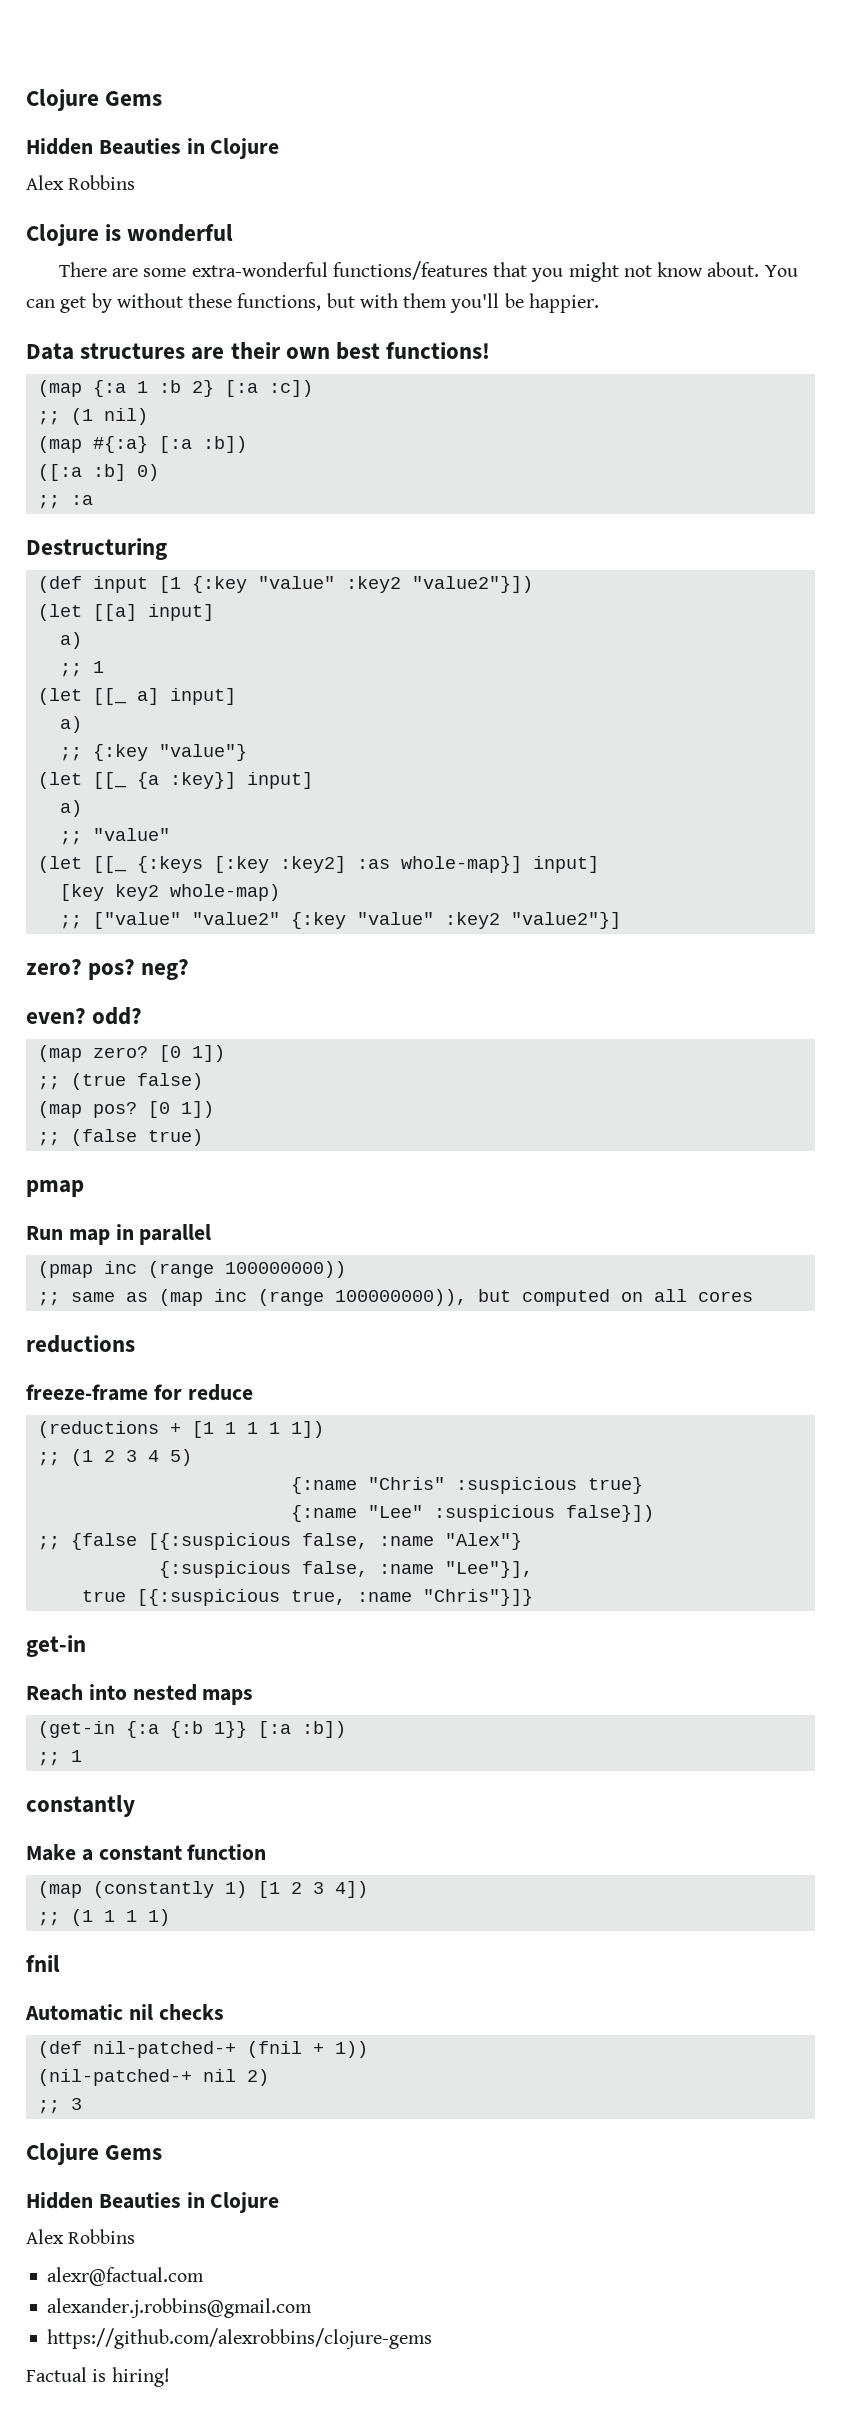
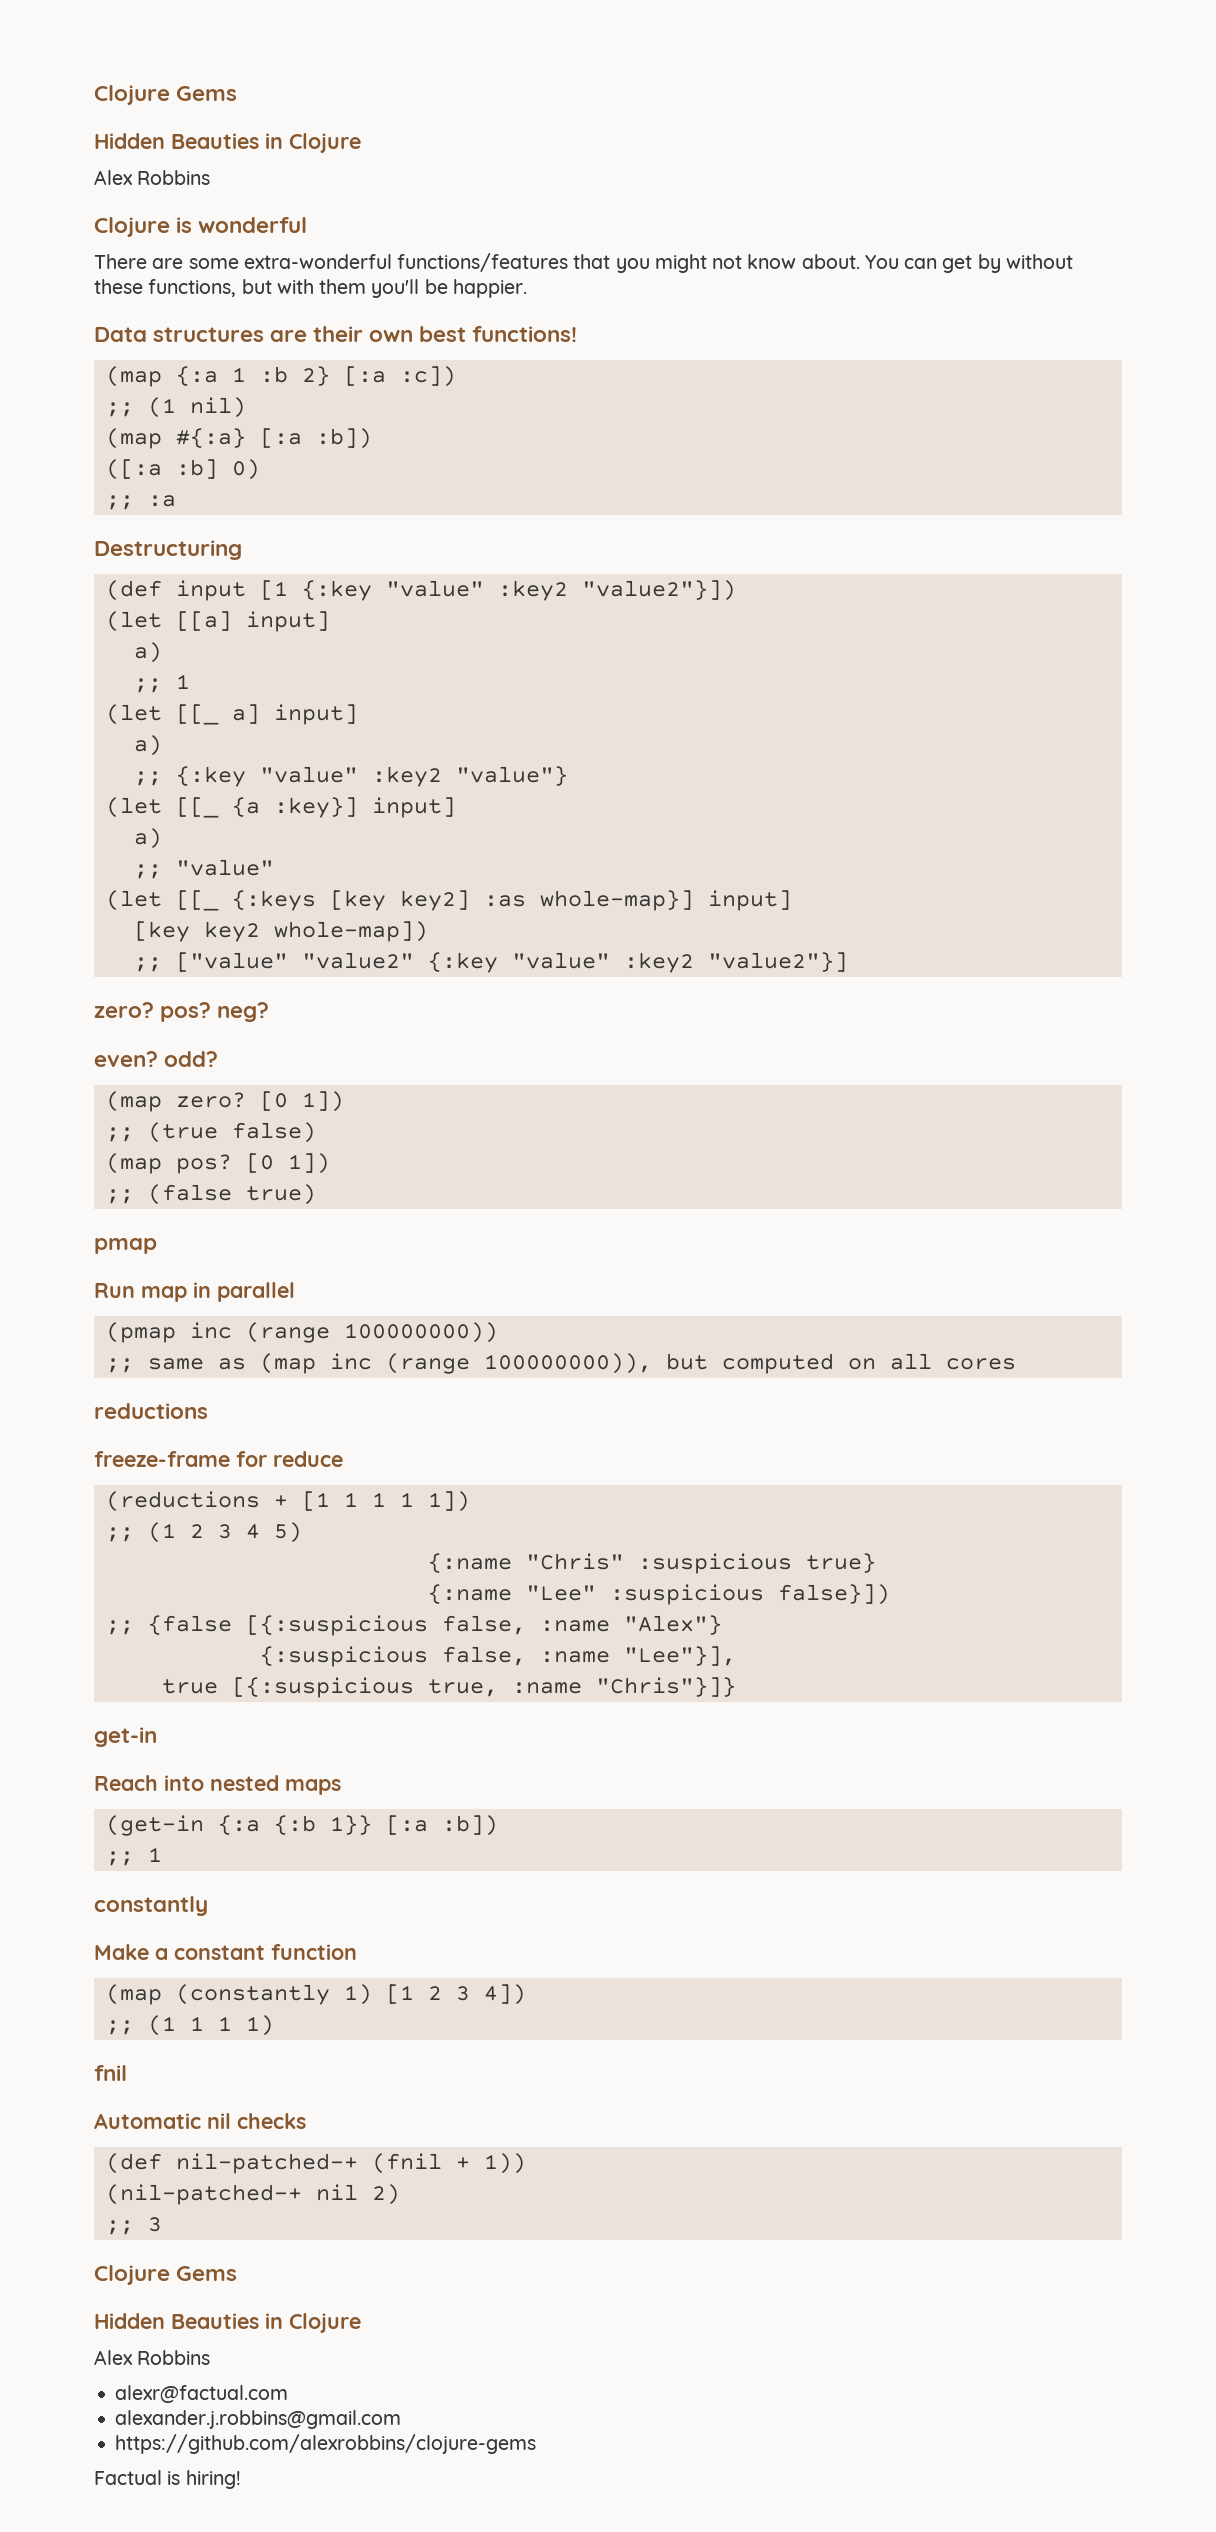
- ;; {:key "value"}
+ ;; {:key "value" :key2 "value"}
- (let [[_ {:keys [:key :key2] :as whole-map}] input]
+ (let [[_ {:keys [key key2] :as whole-map}] input]
- [key key2 whole-map)
+ [key key2 whole-map])

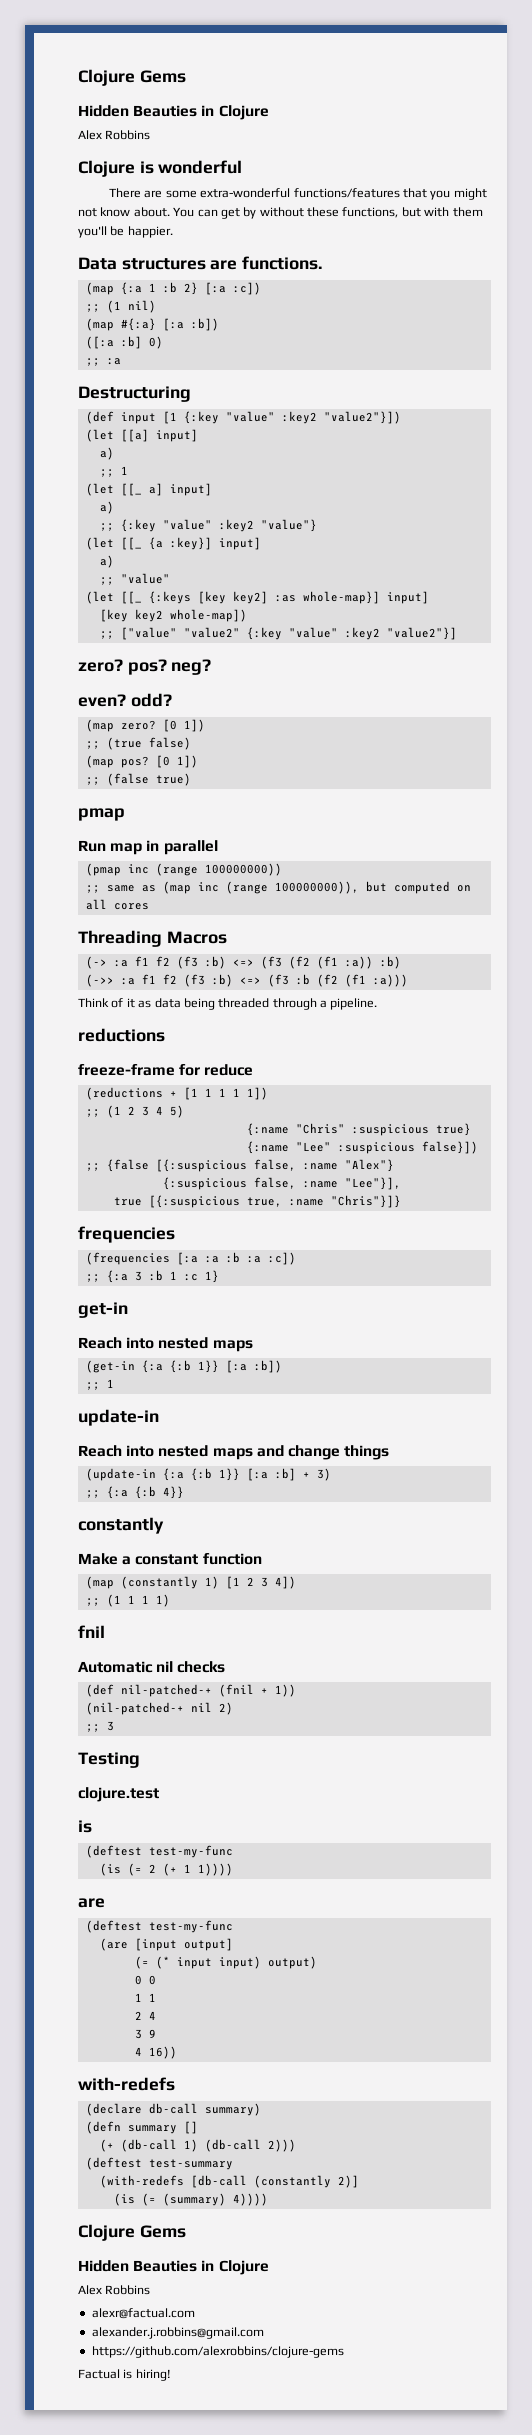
- Data structures are their own best functions!
+ Data structures are functions.
+ Threading Macros
+ (-> :a f1 f2 (f3 :b) <=> (f3 (f2 (f1 :a)) :b)
+ (->> :a f1 f2 (f3 :b) <=> (f3 :b (f2 (f1 :a)))
+ Think of it as data being threaded through a pipeline.
+ frequencies
+ (frequencies [:a :a :b :a :c])
+ ;; {:a 3 :b 1 :c 1}
+ update-in
+ Reach into nested maps and change things
+ (update-in {:a {:b 1}} [:a :b] + 3)
+ ;; {:a {:b 4}}
+ Testing
+ clojure.test
+ is
+ (deftest test-my-func
+ (is (= 2 (+ 1 1))))
+ are
+ (deftest test-my-func
+ (are [input output]
+ (= (* input input) output)
+ 0 0
+ 1 1
+ 2 4
+ 3 9
+ 4 16))
+ with-redefs
+ (declare db-call summary)
+ (defn summary []
+ (+ (db-call 1) (db-call 2)))
+ (deftest test-summary
+ (with-redefs [db-call (constantly 2)]
+ (is (= (summary) 4))))

